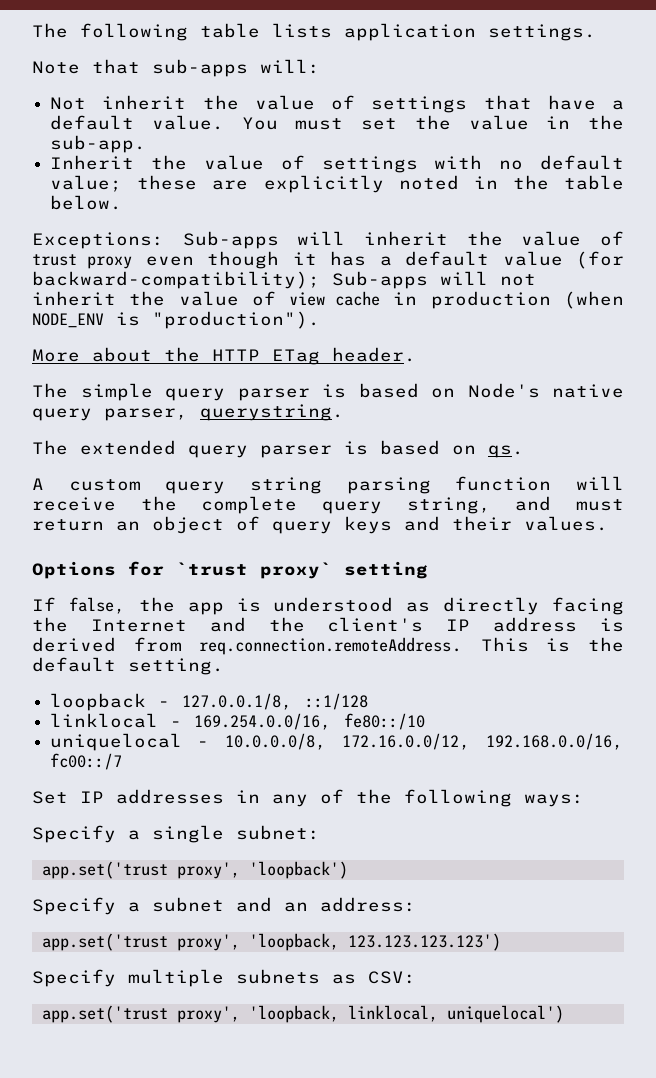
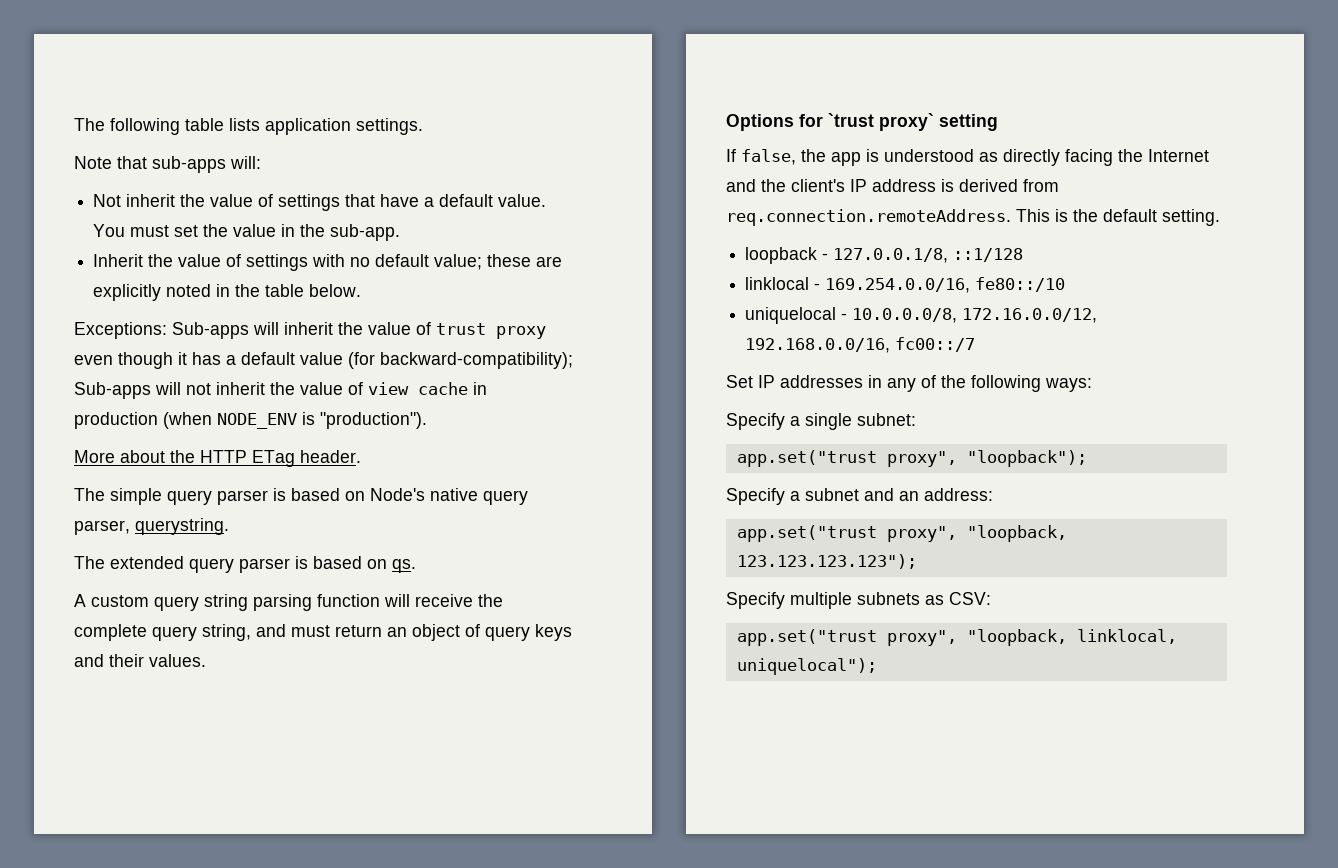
- app.set('trust proxy', 'loopback')
+ app.set("trust proxy", "loopback");
- app.set('trust proxy', 'loopback, 123.123.123.123')
+ app.set("trust proxy", "loopback, 123.123.123.123");
- app.set('trust proxy', 'loopback, linklocal, uniquelocal')
+ app.set("trust proxy", "loopback, linklocal, uniquelocal");

